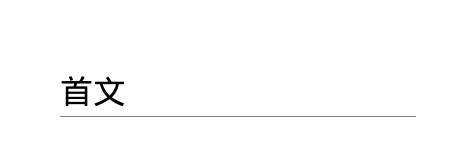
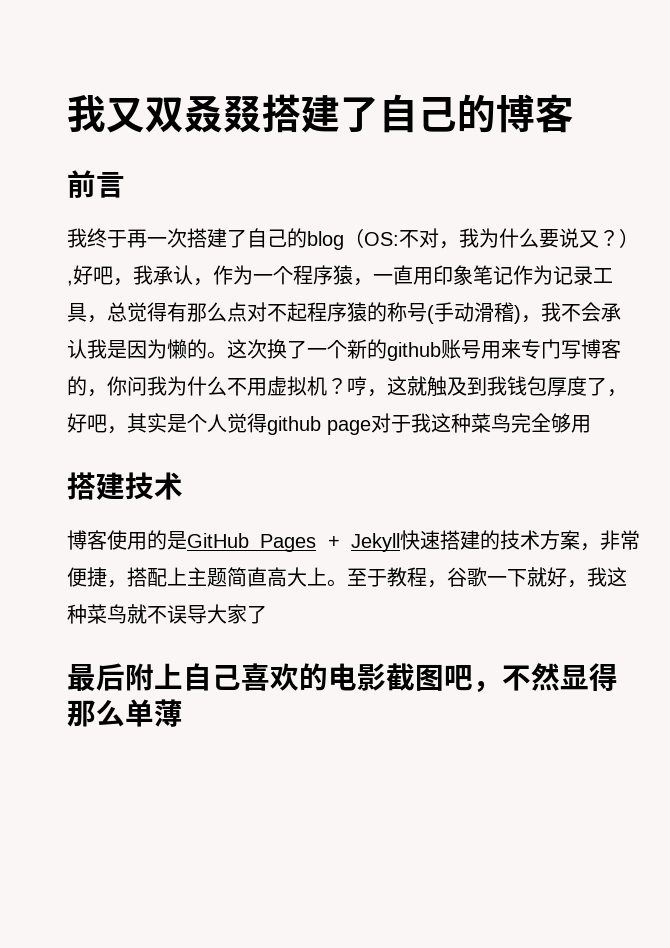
- 首文
+ 我又双叒叕搭建了自己的博客
+ 前言
+ 我终于再一次搭建了自己的blog（OS:不对，我为什么要说又？）,好吧，我承认，作为一个程序猿，一直用印象笔记作为记录工具，总觉得有那么点对不起程序猿的称号(手动滑稽)，我不会承认我是因为懒的。这次换了一个新的github账号用来专门写博客的，你问我为什么不用虚拟机？哼，这就触及到我钱包厚度了，好吧，其实是个人觉得github page对于我这种菜鸟完全够用
+ 搭建技术
+ 博客使用的是GitHub Pages + Jekyll快速搭建的技术方案，非常便捷，搭配上主题简直高大上。至于教程，谷歌一下就好，我这种菜鸟就不误导大家了
+ 最后附上自己喜欢的电影截图吧，不然显得那么单薄

